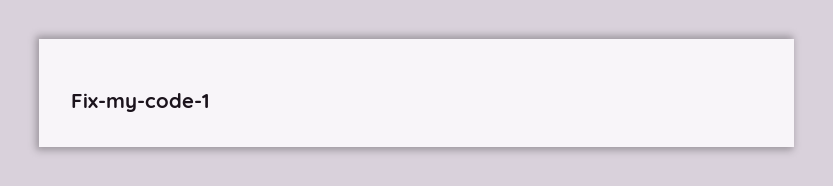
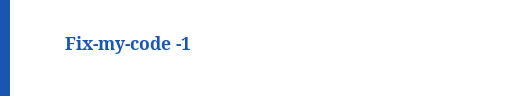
- Fix-my-code-1
+ Fix-my-code -1

